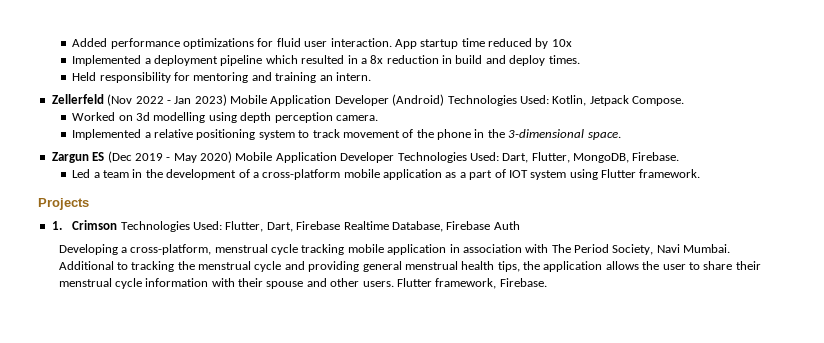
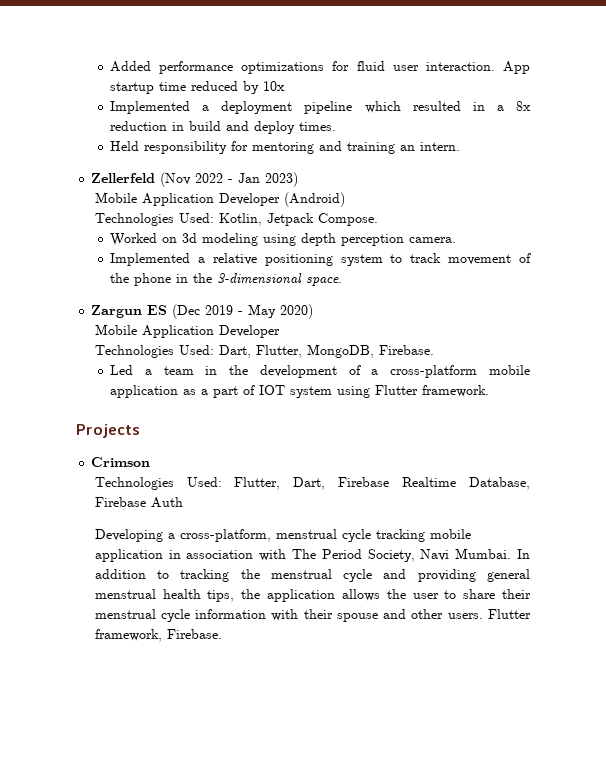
- Zellerfeld (Nov 2022 - Jan 2023) Mobile Application Developer (Android) Technologies Used: Kotlin, Jetpack Compose.
+ Zellerfeld (Nov 2022 - Jan 2023)
+ Mobile Application Developer (Android)
+ Technologies Used: Kotlin, Jetpack Compose.
- Worked on 3d modelling using depth perception camera.
+ Worked on 3d modeling using depth perception camera.
- Zargun ES (Dec 2019 - May 2020) Mobile Application Developer Technologies Used: Dart, Flutter, MongoDB, Firebase.
+ Zargun ES (Dec 2019 - May 2020)
+ Mobile Application Developer
+ Technologies Used: Dart, Flutter, MongoDB, Firebase.
- 1. Crimson Technologies Used: Flutter, Dart, Firebase Realtime Database, Firebase Auth
+ Crimson
+ Technologies Used: Flutter, Dart, Firebase Realtime Database, Firebase Auth
- Additional to tracking the menstrual cycle and providing general menstrual health tips, the application allows the user to share their menstrual cycle information with their spouse and other users.
+ In addition to tracking the menstrual cycle and providing general menstrual health tips, the application allows the user to share their menstrual cycle information with their spouse and other users.

